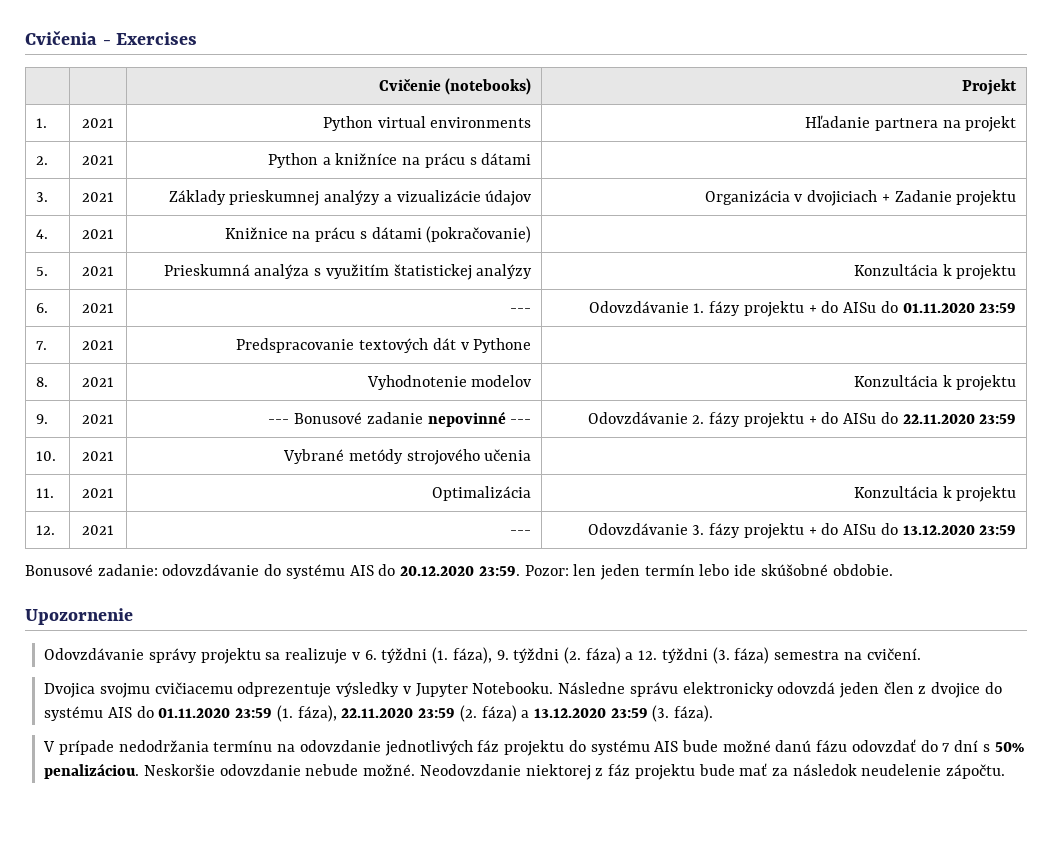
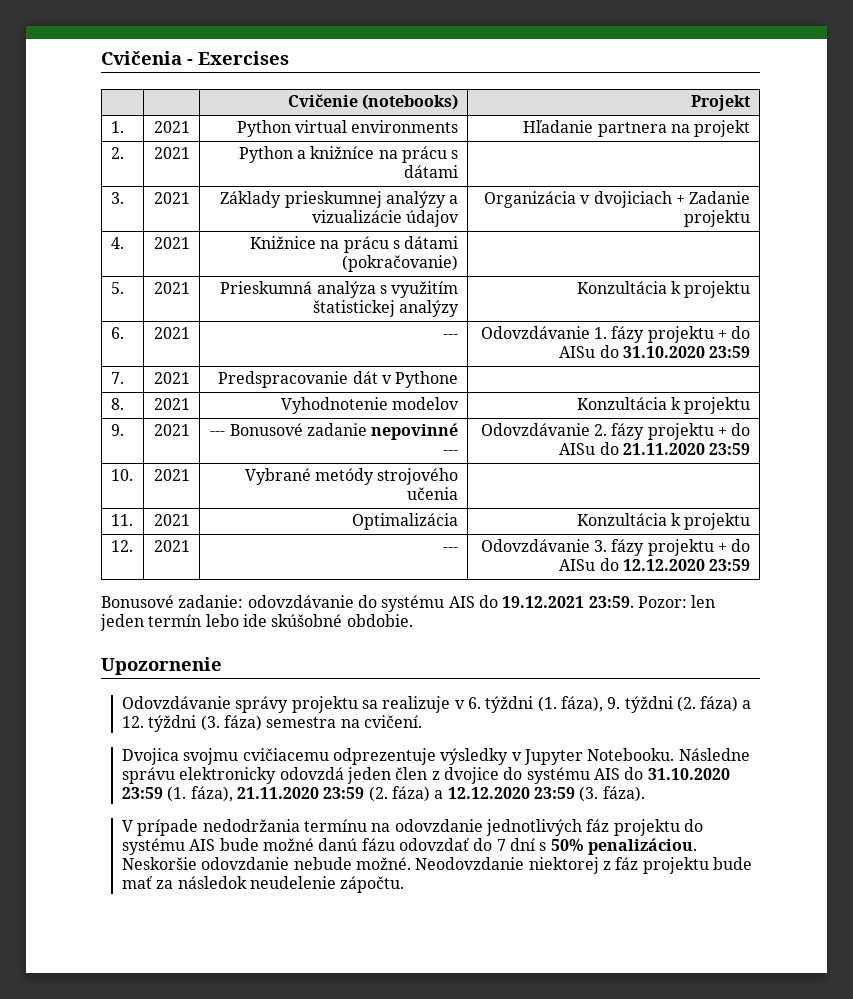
- 6. | 2021 | --- | Odovzdávanie 1. fázy projektu + do AISu do 01.11.2020 23:59
+ 6. | 2021 | --- | Odovzdávanie 1. fázy projektu + do AISu do 31.10.2020 23:59
- 7. | 2021 | Predspracovanie textových dát v Pythone |
+ 7. | 2021 | Predspracovanie dát v Pythone |
- 9. | 2021 | --- Bonusové zadanie nepovinné --- | Odovzdávanie 2. fázy projektu + do AISu do 22.11.2020 23:59
+ 9. | 2021 | --- Bonusové zadanie nepovinné --- | Odovzdávanie 2. fázy projektu + do AISu do 21.11.2020 23:59
- 12. | 2021 | --- | Odovzdávanie 3. fázy projektu + do AISu do 13.12.2020 23:59
+ 12. | 2021 | --- | Odovzdávanie 3. fázy projektu + do AISu do 12.12.2020 23:59
- Bonusové zadanie: odovzdávanie do systému AIS do 20.12.2020 23:59.
+ Bonusové zadanie: odovzdávanie do systému AIS do 19.12.2021 23:59.
- Následne správu elektronicky odovzdá jeden člen z dvojice do systému AIS do 01.11.2020 23:59 (1. fáza), 22.11.2020 23:59 (2. fáza) a 13.12.2020 23:59 (3. fáza).
+ Následne správu elektronicky odovzdá jeden člen z dvojice do systému AIS do 31.10.2020 23:59 (1. fáza), 21.11.2020 23:59 (2. fáza) a 12.12.2020 23:59 (3. fáza).

